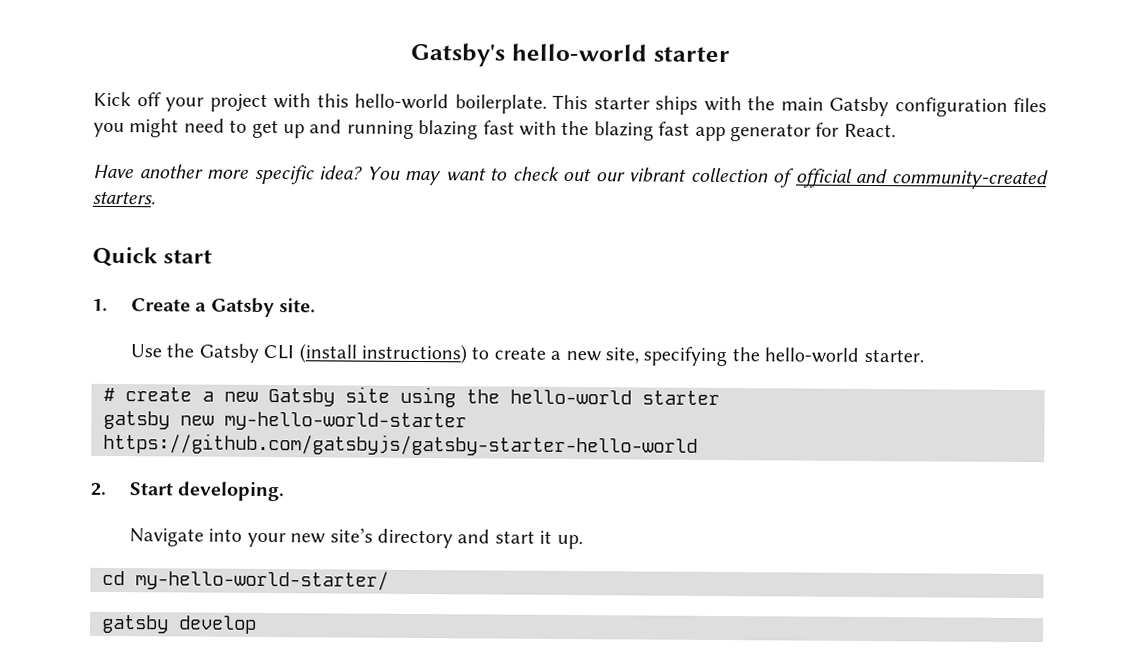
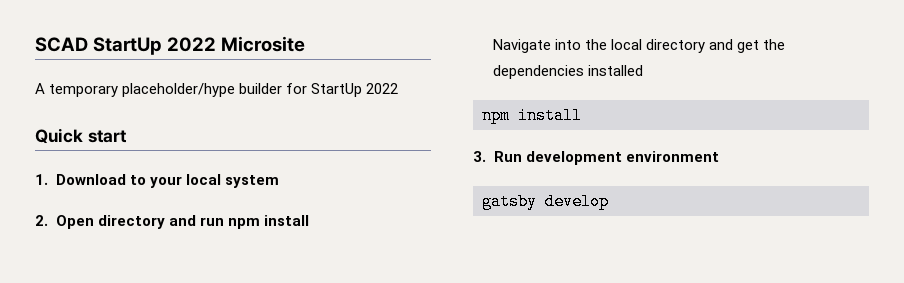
- Gatsby's hello-world starter
- Kick off your project with this hello-world boilerplate. This starter ships with the main Gatsby configuration files you might need to get up and running blazing fast with the blazing fast app generator for React.
- Have another more specific idea? You may want to check out our vibrant collection of official and community-created starters.
+ SCAD StartUp 2022 Microsite
+ A temporary placeholder/hype builder for StartUp 2022
  Quick start
- 1. Create a Gatsby site.
- Use the Gatsby CLI (install instructions) to create a new site, specifying the hello-world starter.
- # create a new Gatsby site using the hello-world starter
- gatsby new my-hello-world-starter https://github.com/gatsbyjs/gatsby-starter-hello-world
- 2. Start developing.
- Navigate into your new site’s directory and start it up.
- cd my-hello-world-starter/
+ 1. Download to your local system
+ 2. Open directory and run npm install
+ Navigate into the local directory and get the dependencies installed
+ npm install
+ 3. Run development environment

